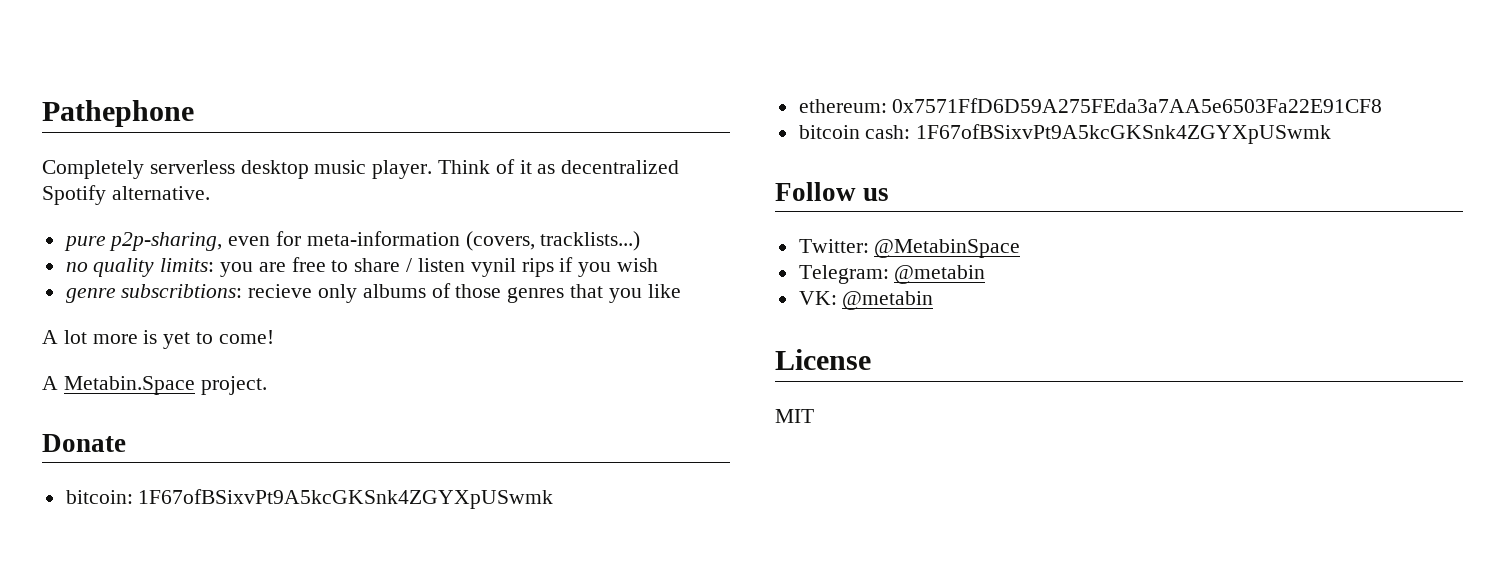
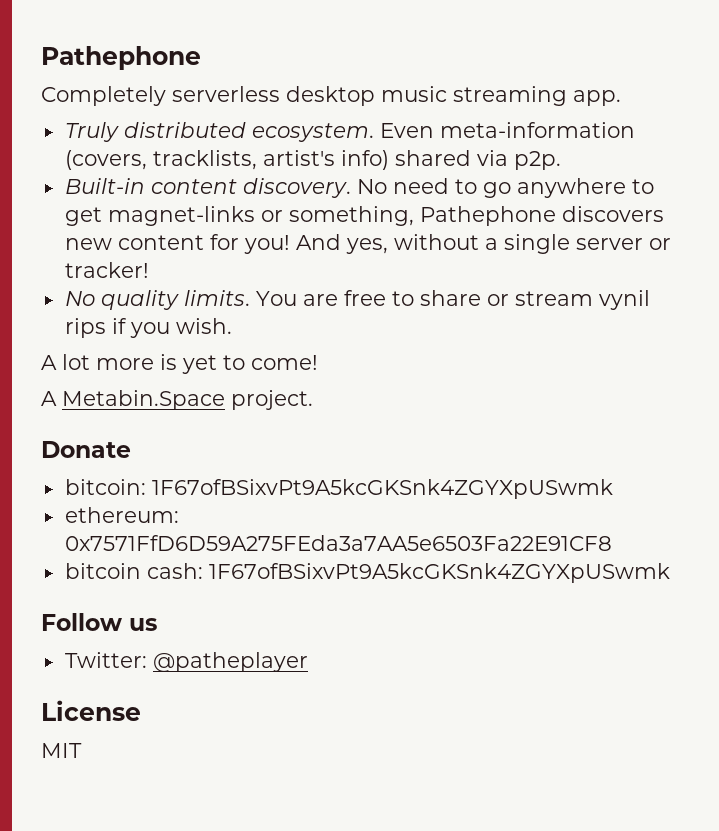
- Completely serverless desktop music player. Think of it as decentralized Spotify alternative.
- pure p2p-sharing, even for meta-information (covers, tracklists...)
- no quality limits: you are free to share / listen vynil rips if you wish
- genre subscribtions: recieve only albums of those genres that you like
+ Completely serverless desktop music streaming app.
+ Truly distributed ecosystem. Even meta-information (covers, tracklists, artist's info) shared via p2p.
+ Built-in content discovery. No need to go anywhere to get magnet-links or something, Pathephone discovers new content for you! And yes, without a single server or tracker!
+ No quality limits. You are free to share or stream vynil rips if you wish.
- Twitter: @MetabinSpace
- Telegram: @metabin
- VK: @metabin
+ Twitter: @patheplayer

